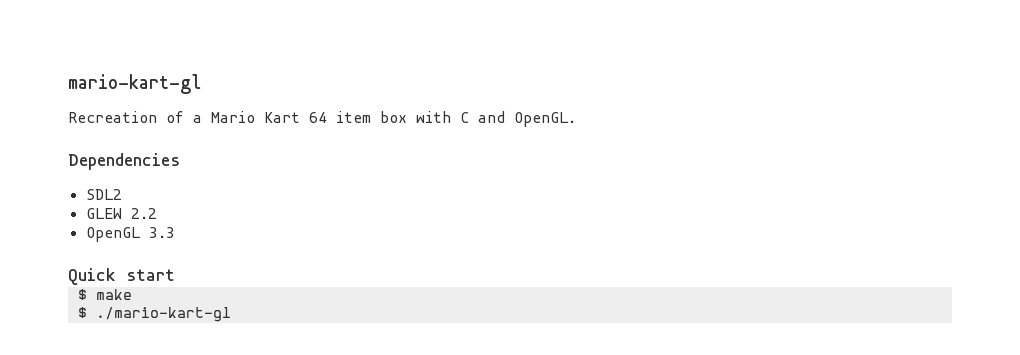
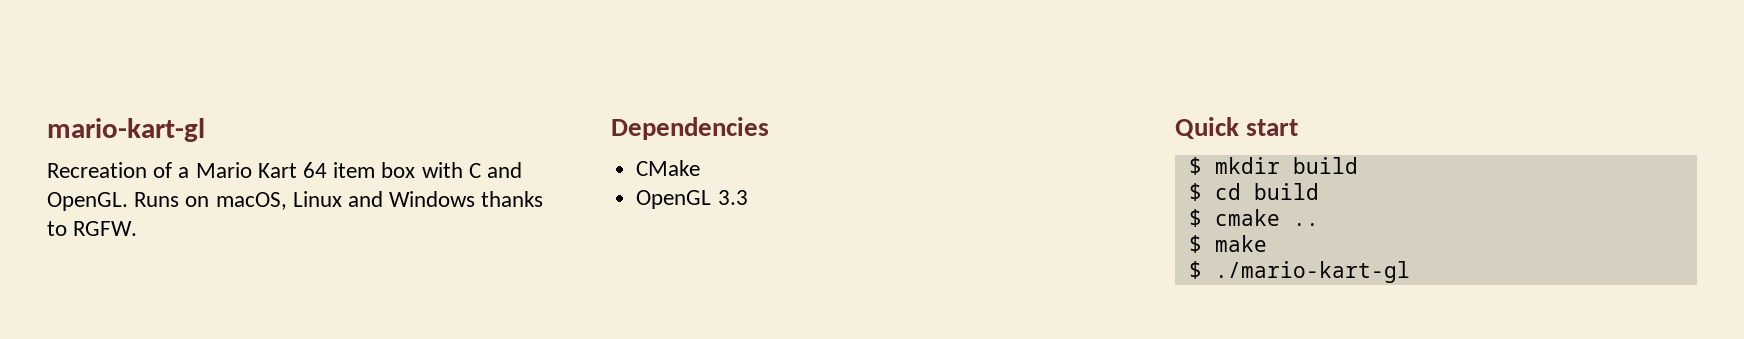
- Recreation of a Mario Kart 64 item box with C and OpenGL.
+ Recreation of a Mario Kart 64 item box with C and OpenGL. Runs on macOS, Linux and Windows thanks to RGFW.
  Dependencies
- SDL2
- GLEW 2.2
+ CMake
  OpenGL 3.3
  Quick start
+ $ mkdir build
+ $ cd build
+ $ cmake ..

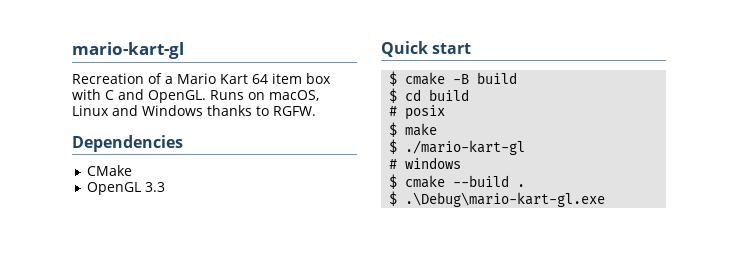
- $ mkdir build
+ $ cmake -B build
- $ cmake ..
+ # posix
+ # windows
+ $ cmake --build .
+ $ .\Debug\mario-kart-gl.exe

